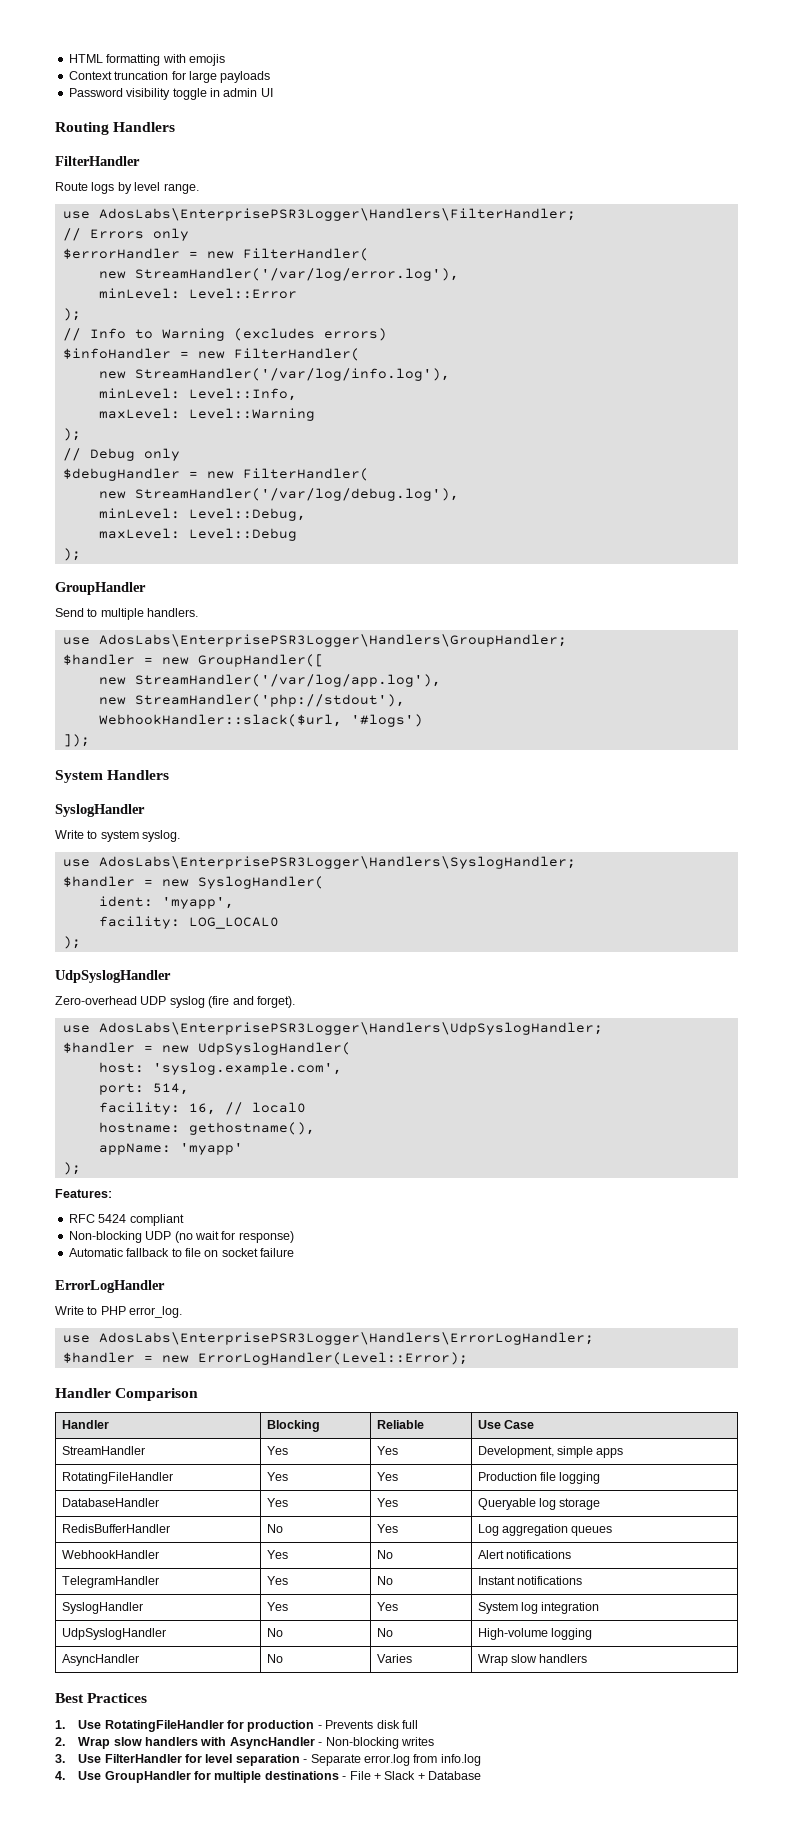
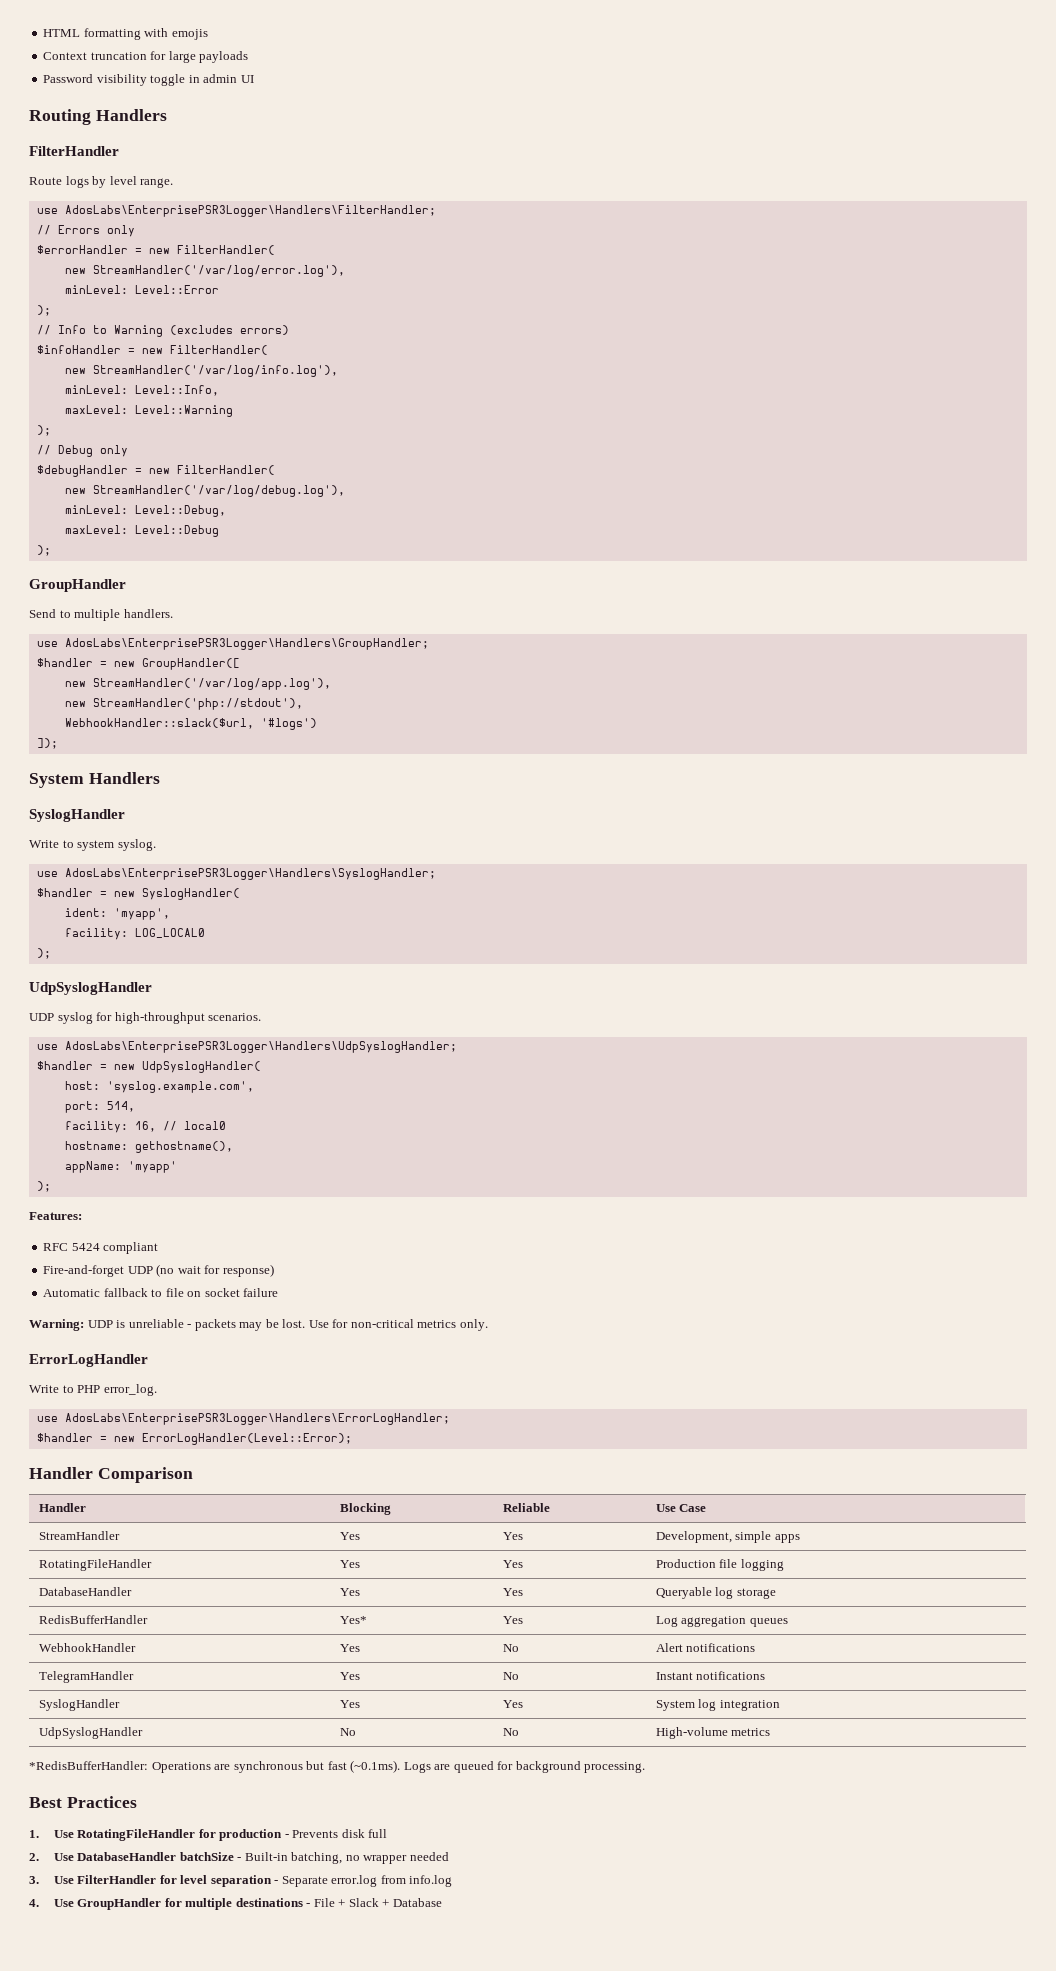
- Zero-overhead UDP syslog (fire and forget).
+ UDP syslog for high-throughput scenarios.
- Non-blocking UDP (no wait for response)
+ Fire-and-forget UDP (no wait for response)
+ Warning: UDP is unreliable - packets may be lost. Use for non-critical metrics only.
- RedisBufferHandler | No | Yes | Log aggregation queues
+ RedisBufferHandler | Yes* | Yes | Log aggregation queues
- UdpSyslogHandler | No | No | High-volume logging
- AsyncHandler | No | Varies | Wrap slow handlers
+ UdpSyslogHandler | No | No | High-volume metrics
+ *RedisBufferHandler: Operations are synchronous but fast (~0.1ms). Logs are queued for background processing.
- 2. Wrap slow handlers with AsyncHandler - Non-blocking writes
+ 2. Use DatabaseHandler batchSize - Built-in batching, no wrapper needed

